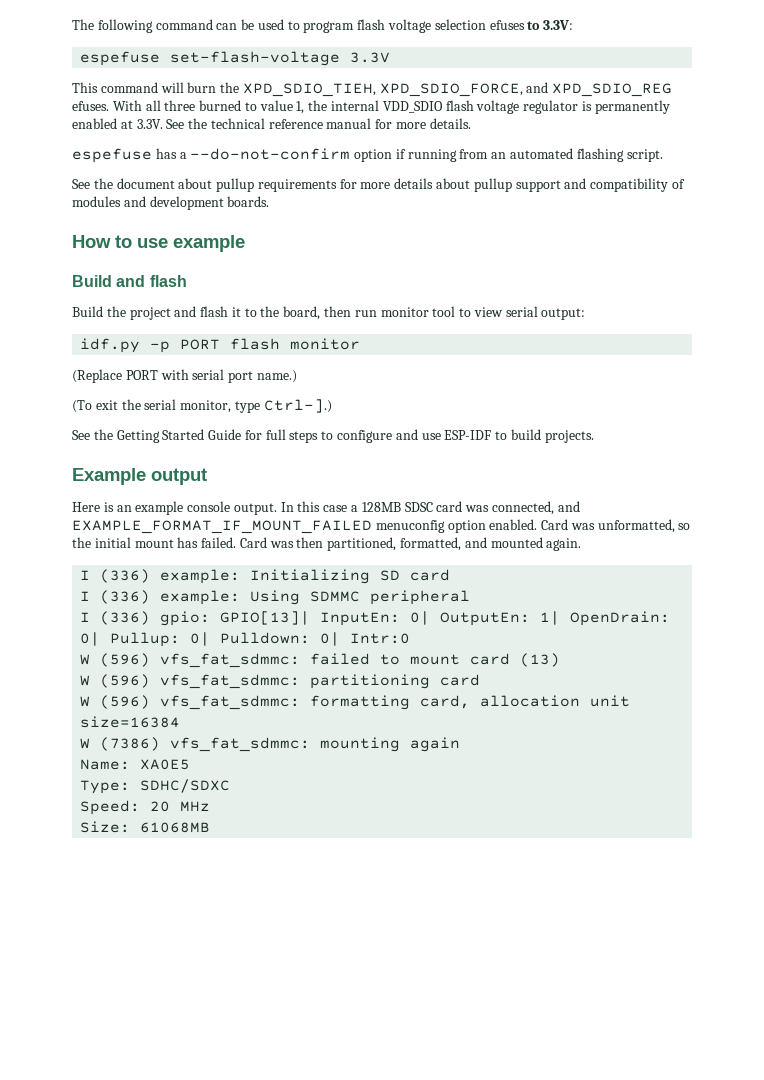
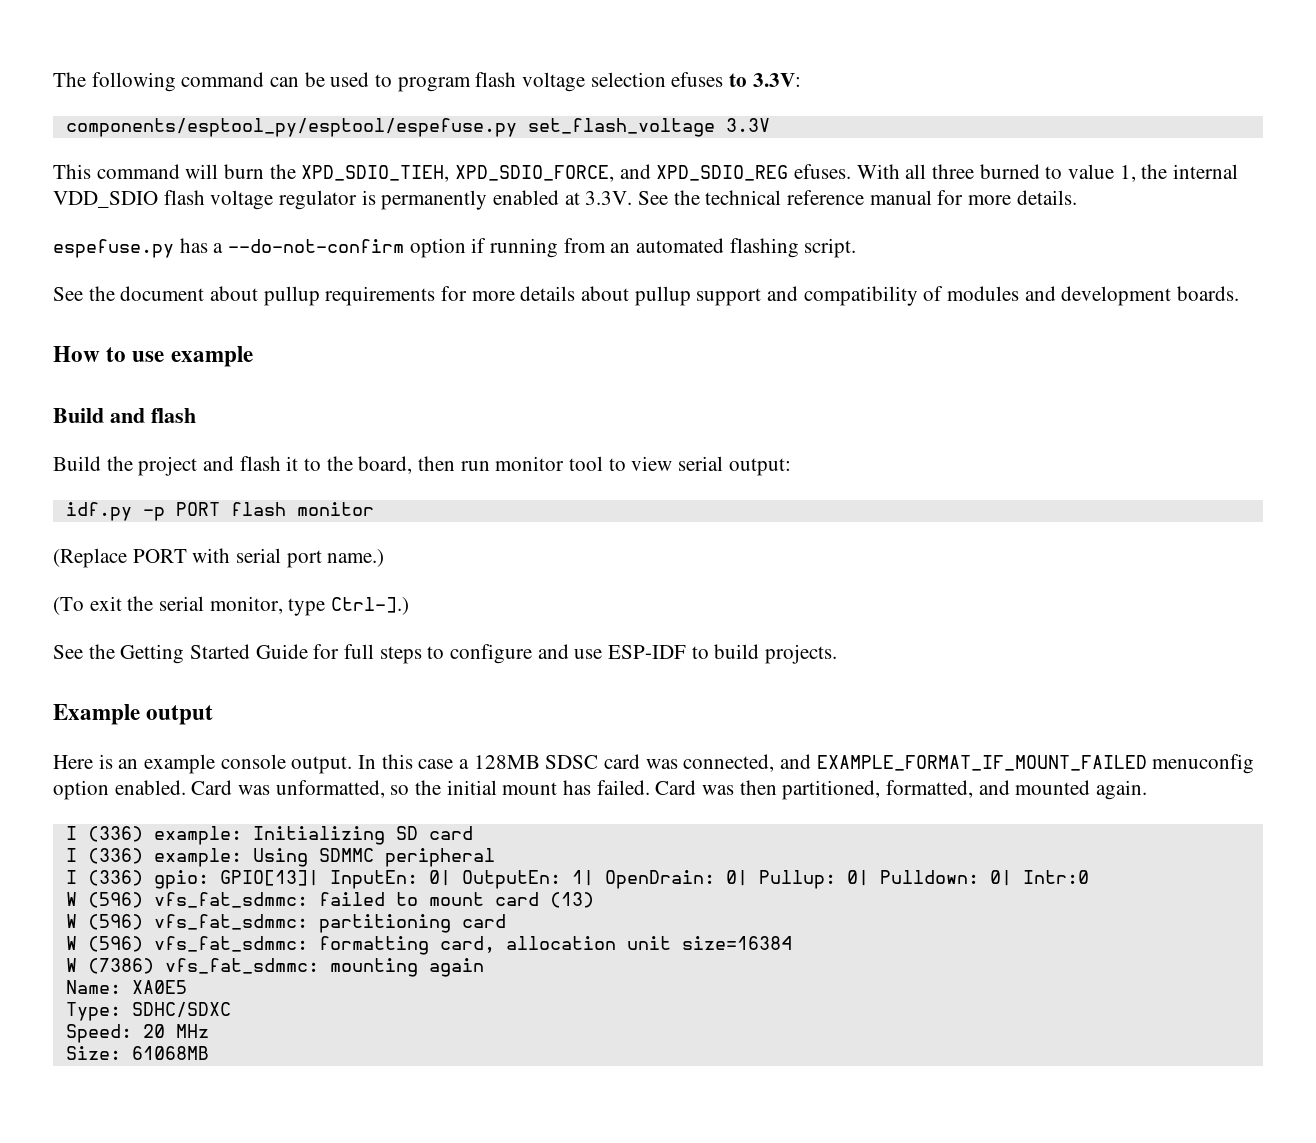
- espefuse set-flash-voltage 3.3V
+ components/esptool_py/esptool/espefuse.py set_flash_voltage 3.3V
- espefuse has a --do-not-confirm option if running from an automated flashing script.
+ espefuse.py has a --do-not-confirm option if running from an automated flashing script.

